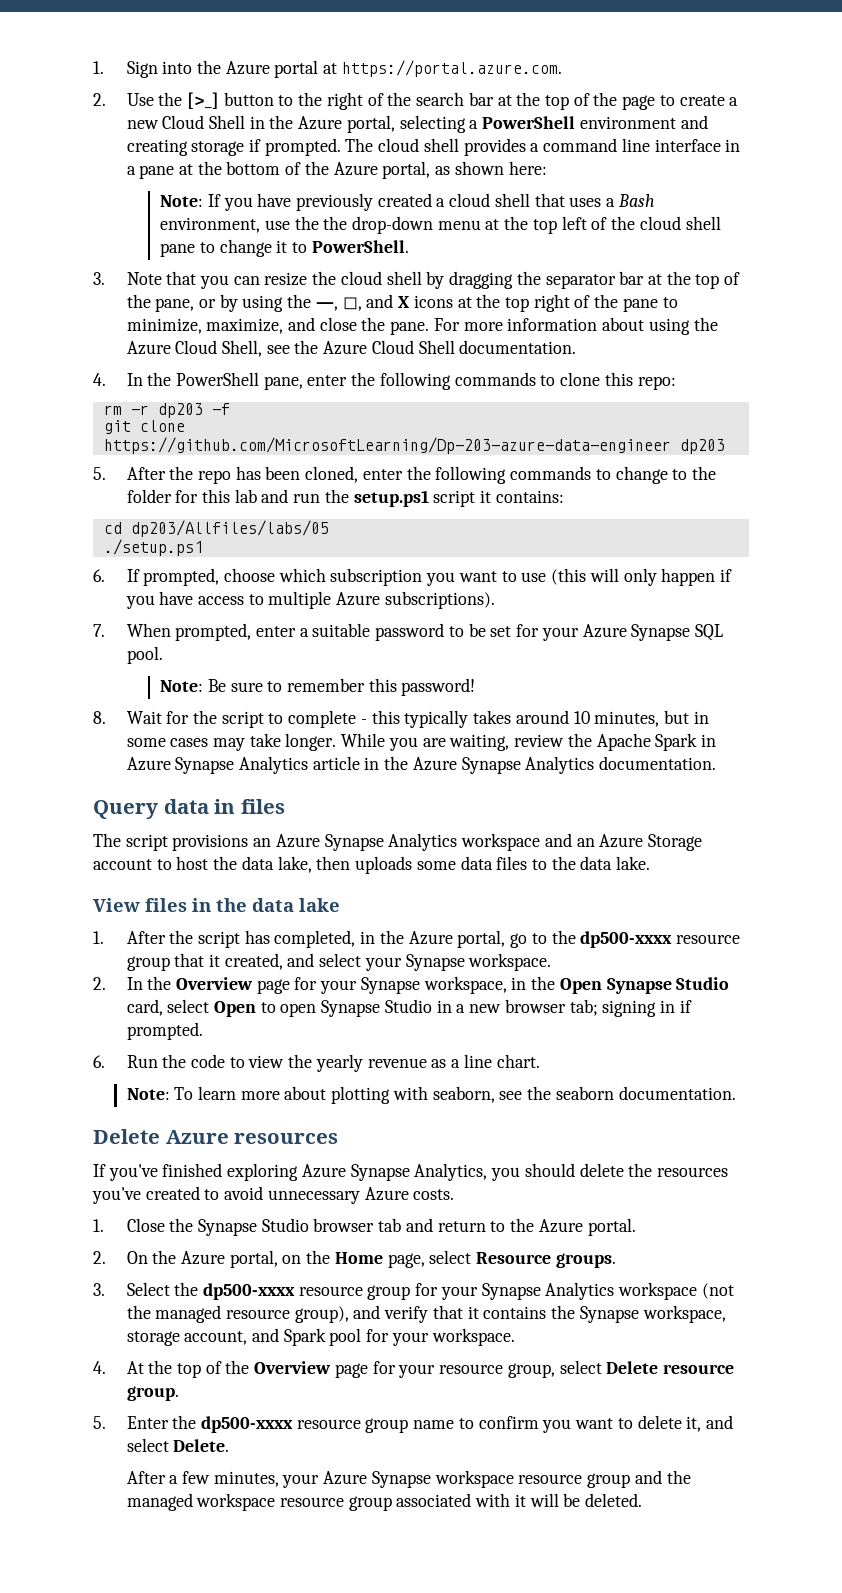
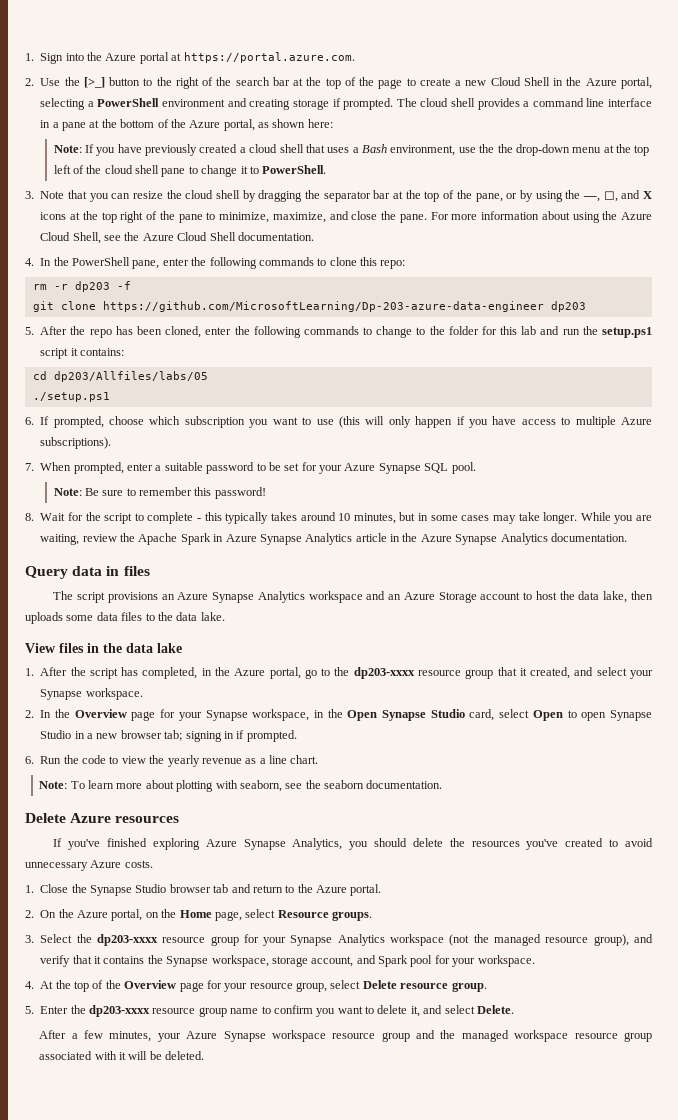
- 1. After the script has completed, in the Azure portal, go to the dp500-xxxx resource group that it created, and select your Synapse workspace.
+ 1. After the script has completed, in the Azure portal, go to the dp203-xxxx resource group that it created, and select your Synapse workspace.
- 3. Select the dp500-xxxx resource group for your Synapse Analytics workspace (not the managed resource group), and verify that it contains the Synapse workspace, storage account, and Spark pool for your workspace.
+ 3. Select the dp203-xxxx resource group for your Synapse Analytics workspace (not the managed resource group), and verify that it contains the Synapse workspace, storage account, and Spark pool for your workspace.
- 5. Enter the dp500-xxxx resource group name to confirm you want to delete it, and select Delete.
+ 5. Enter the dp203-xxxx resource group name to confirm you want to delete it, and select Delete.

